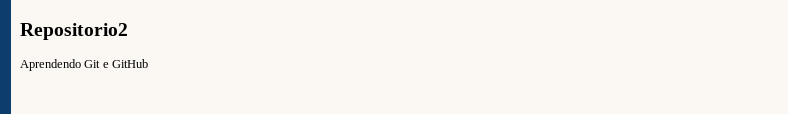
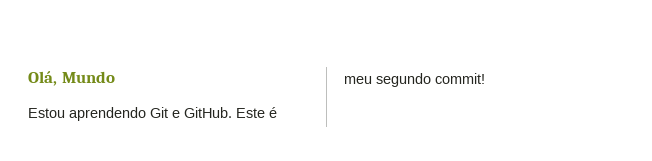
- Repositorio2
- Aprendendo Git e GitHub
+ Olá, Mundo
+ Estou aprendendo Git e GitHub. Este é meu segundo commit!

